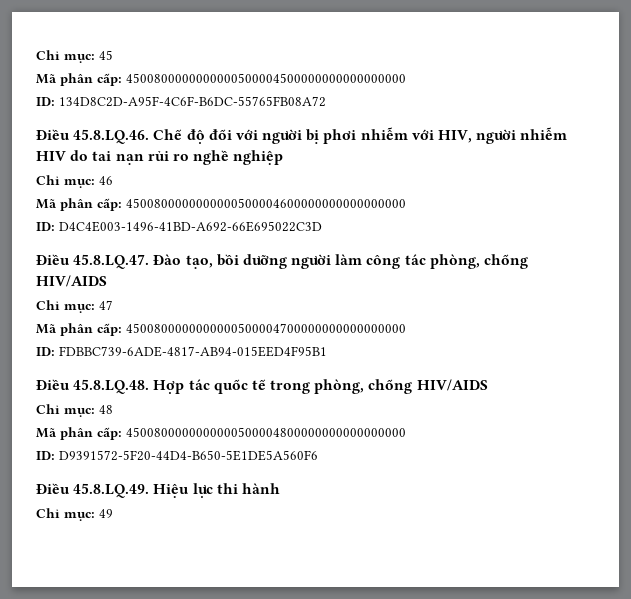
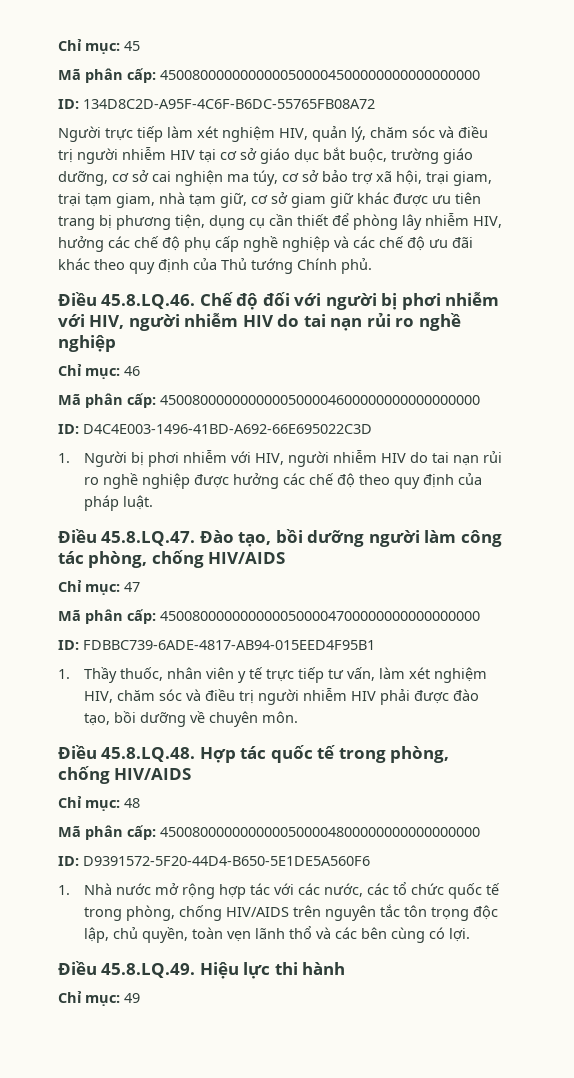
+ Người trực tiếp làm xét nghiệm HIV, quản lý, chăm sóc và điều trị người nhiễm HIV tại cơ sở giáo dục bắt buộc, trường giáo dưỡng, cơ sở cai nghiện ma túy, cơ sở bảo trợ xã hội, trại giam, trại tạm giam, nhà tạm giữ, cơ sở giam giữ khác được ưu tiên trang bị phương tiện, dụng cụ cần thiết để phòng lây nhiễm HIV, hưởng các chế độ phụ cấp nghề nghiệp và các chế độ ưu đãi khác theo quy định của Thủ tướng Chính phủ.
+ 1. Người bị phơi nhiễm với HIV, người nhiễm HIV do tai nạn rủi ro nghề nghiệp được hưởng các chế độ theo quy định của pháp luật.
+ 1. Thầy thuốc, nhân viên y tế trực tiếp tư vấn, làm xét nghiệm HIV, chăm sóc và điều trị người nhiễm HIV phải được đào tạo, bồi dưỡng về chuyên môn.
+ 1. Nhà nước mở rộng hợp tác với các nước, các tổ chức quốc tế trong phòng, chống HIV/AIDS trên nguyên tắc tôn trọng độc lập, chủ quyền, toàn vẹn lãnh thổ và các bên cùng có lợi.

